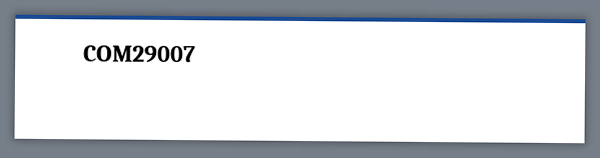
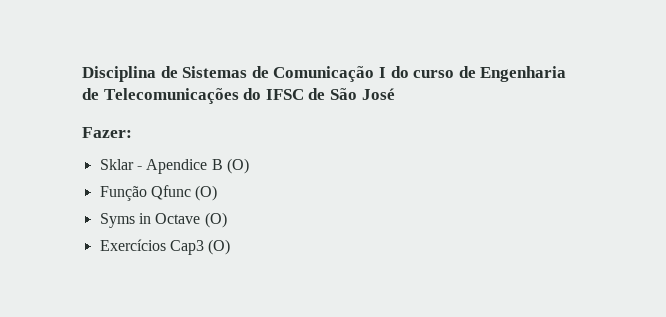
- COM29007
+ Disciplina de Sistemas de Comunicação I do curso de Engenharia de Telecomunicações do IFSC de São José
+ Fazer:
+ Sklar - Apendice B (O)
+ Função Qfunc (O)
+ Syms in Octave (O)
+ Exercícios Cap3 (O)

